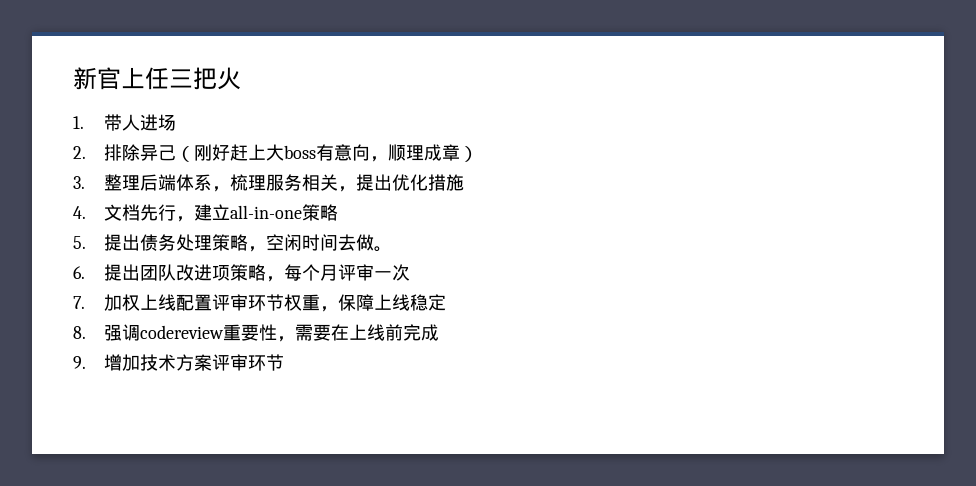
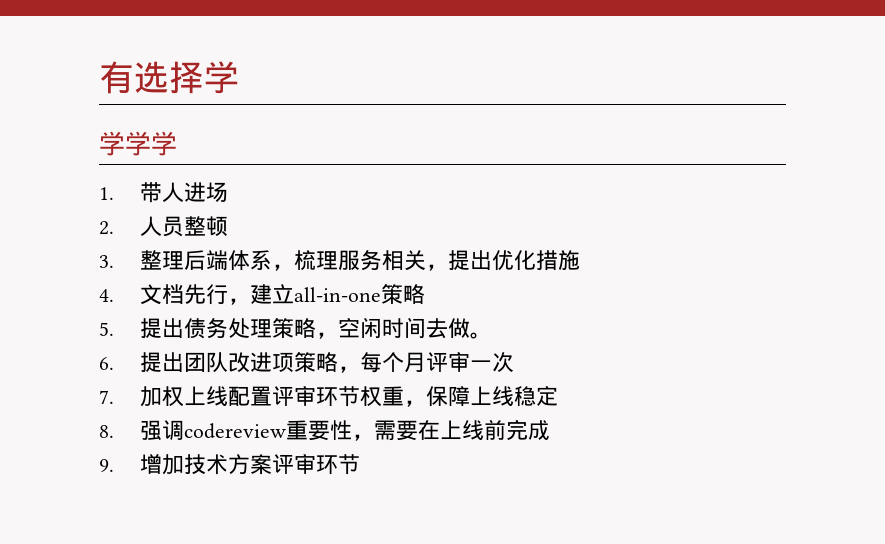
- 新官上任三把火
+ 有选择学
+ 学学学
- 2.排除异己（刚好赶上大boss有意向，顺理成章）
+ 2.人员整顿

